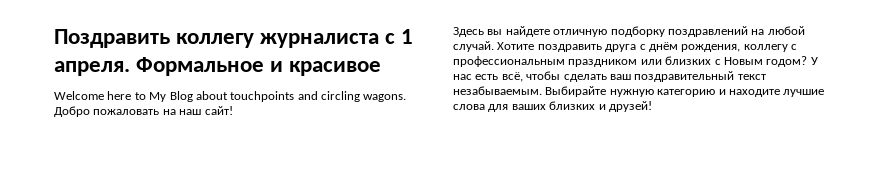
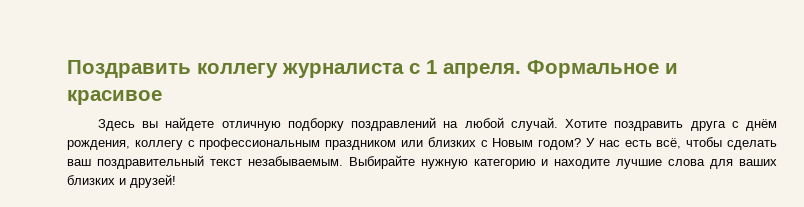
- Welcome here to My Blog about touchpoints and circling wagons. Добро пожаловать на наш сайт!

